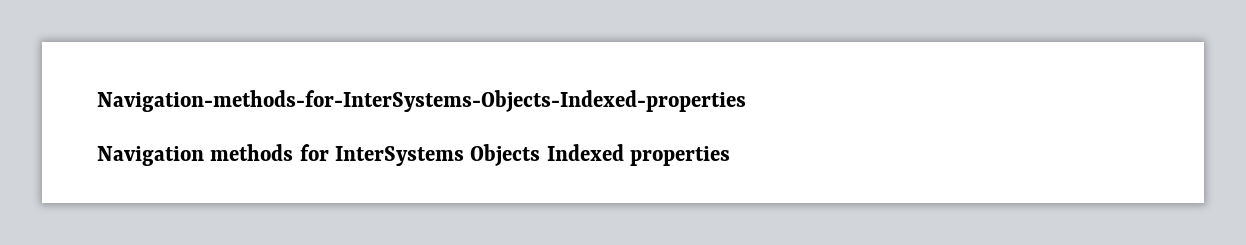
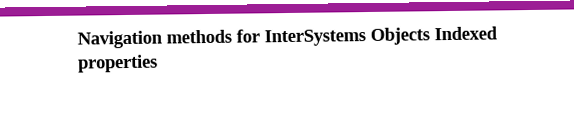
- Navigation-methods-for-InterSystems-Objects-Indexed-properties

